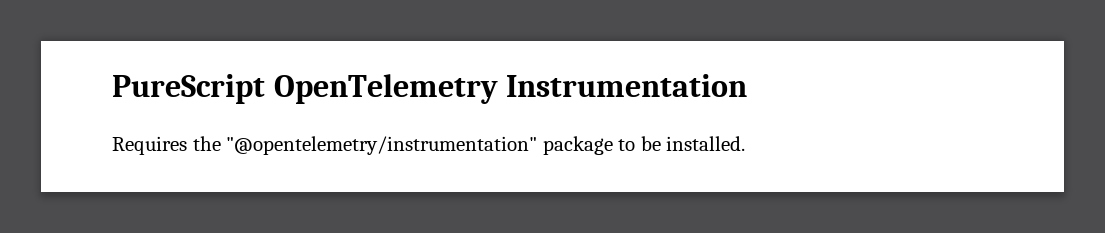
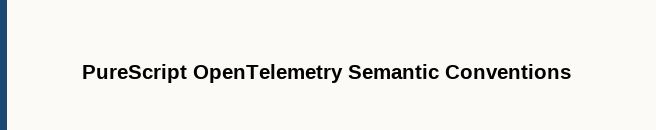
- PureScript OpenTelemetry Instrumentation
- Requires the "@opentelemetry/instrumentation" package to be installed.
+ PureScript OpenTelemetry Semantic Conventions

